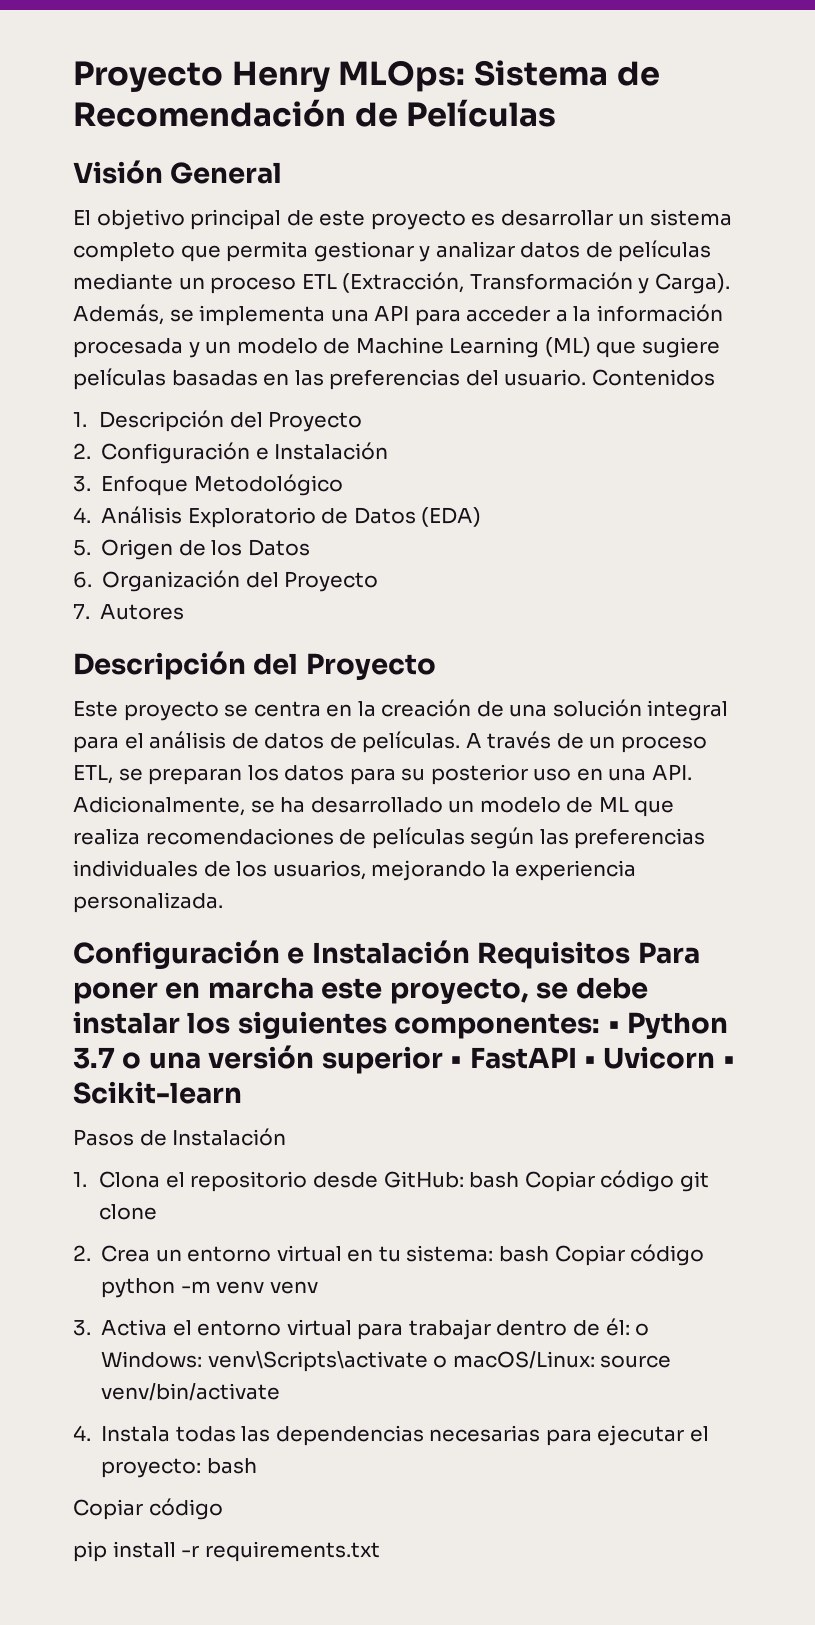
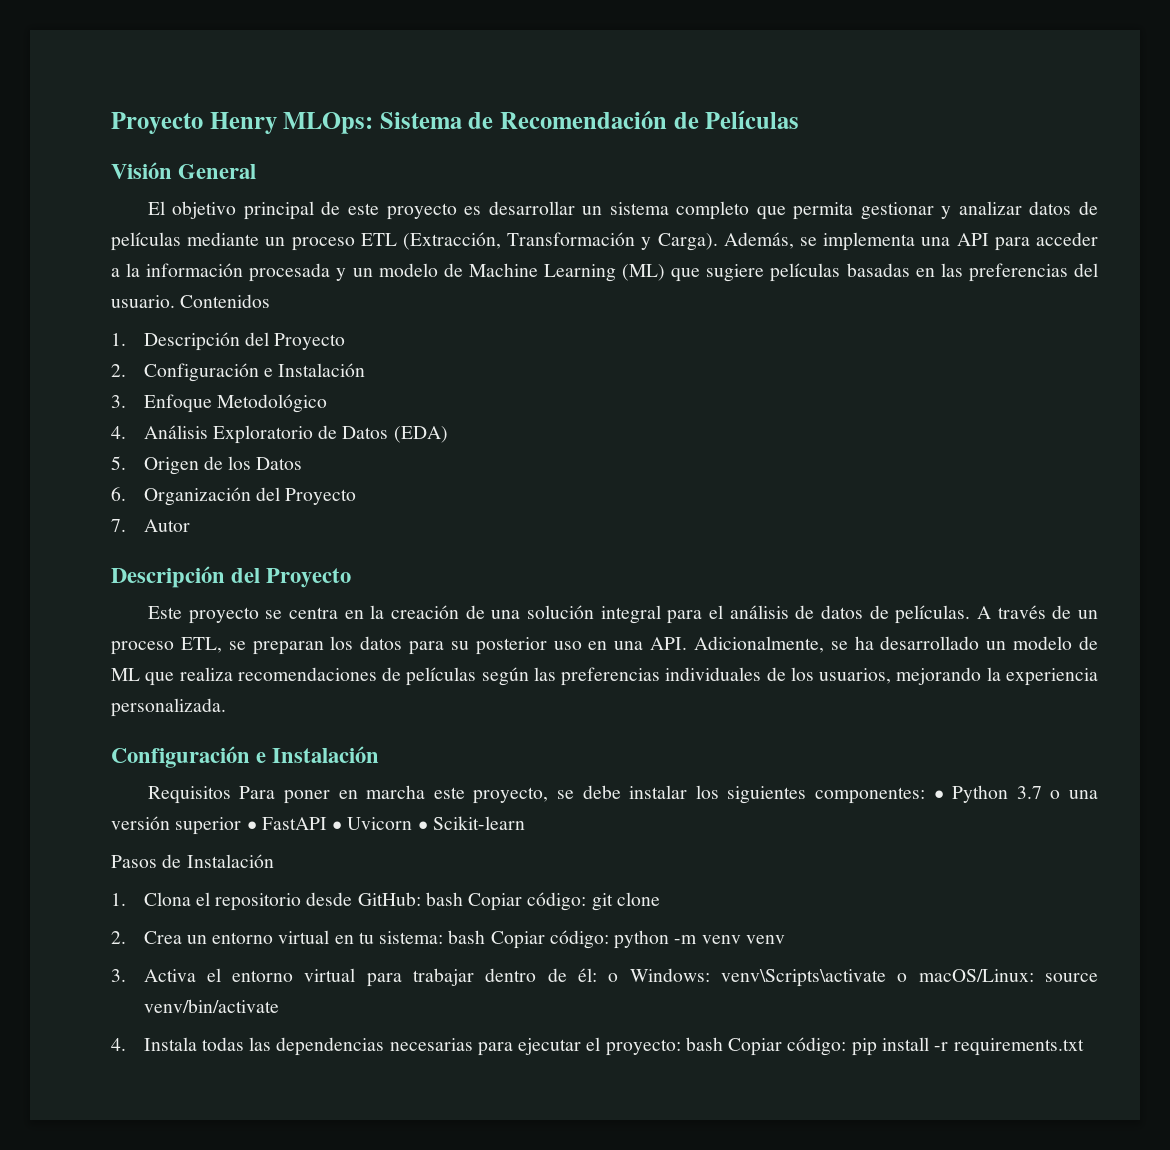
- 7. Autores
+ 7. Autor
  A través de un proceso ETL, se preparan los datos para su posterior uso en una API. Adicionalmente, se ha desarrollado un modelo de ML que realiza recomendaciones de películas según las preferencias individuales de los usuarios, mejorando la experiencia personalizada.
- Configuración e Instalación Requisitos Para poner en marcha este proyecto, se debe instalar los siguientes componentes:
+ Configuración e Instalación
+ Requisitos Para poner en marcha este proyecto, se debe instalar los siguientes componentes:
- 1. Clona el repositorio desde GitHub: bash Copiar código git clone
+ 1. Clona el repositorio desde GitHub: bash Copiar código: git clone
- 2. Crea un entorno virtual en tu sistema: bash Copiar código python -m venv venv
+ 2. Crea un entorno virtual en tu sistema: bash Copiar código: python -m venv venv
- 4. Instala todas las dependencias necesarias para ejecutar el proyecto: bash
- Copiar código
- pip install -r requirements.txt
+ 4. Instala todas las dependencias necesarias para ejecutar el proyecto: bash Copiar código: pip install -r requirements.txt

